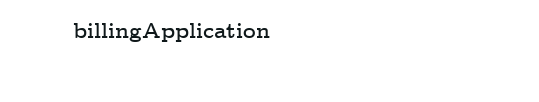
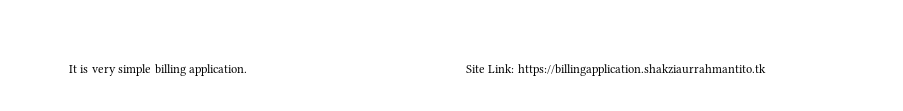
- billingApplication
+ It is very simple billing application.
+ Site Link: https://billingapplication.shakziaurrahmantito.tk

